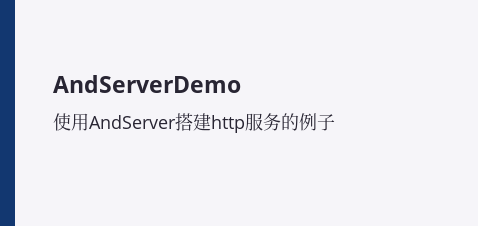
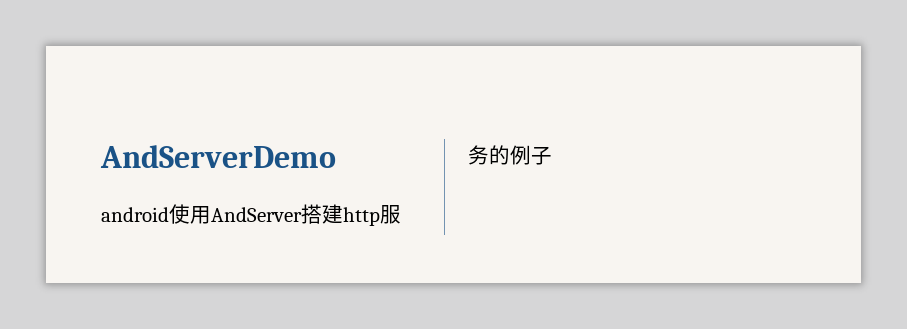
- 使用AndServer搭建http服务的例子
+ android使用AndServer搭建http服务的例子

